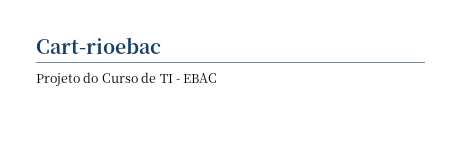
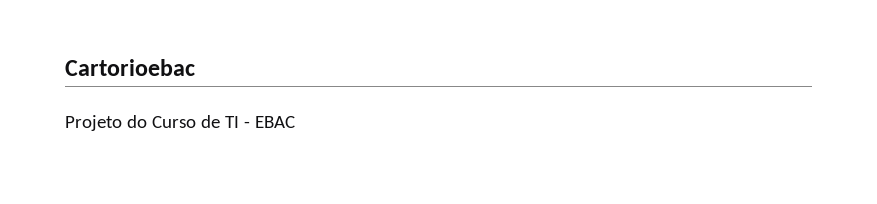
- Cart-rioebac
+ Cartorioebac

